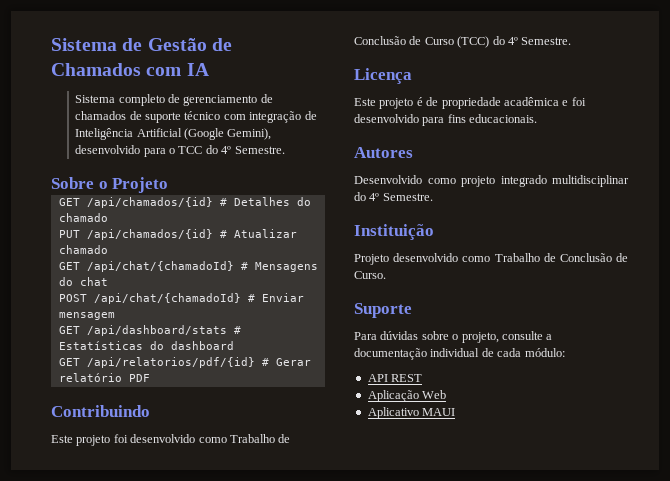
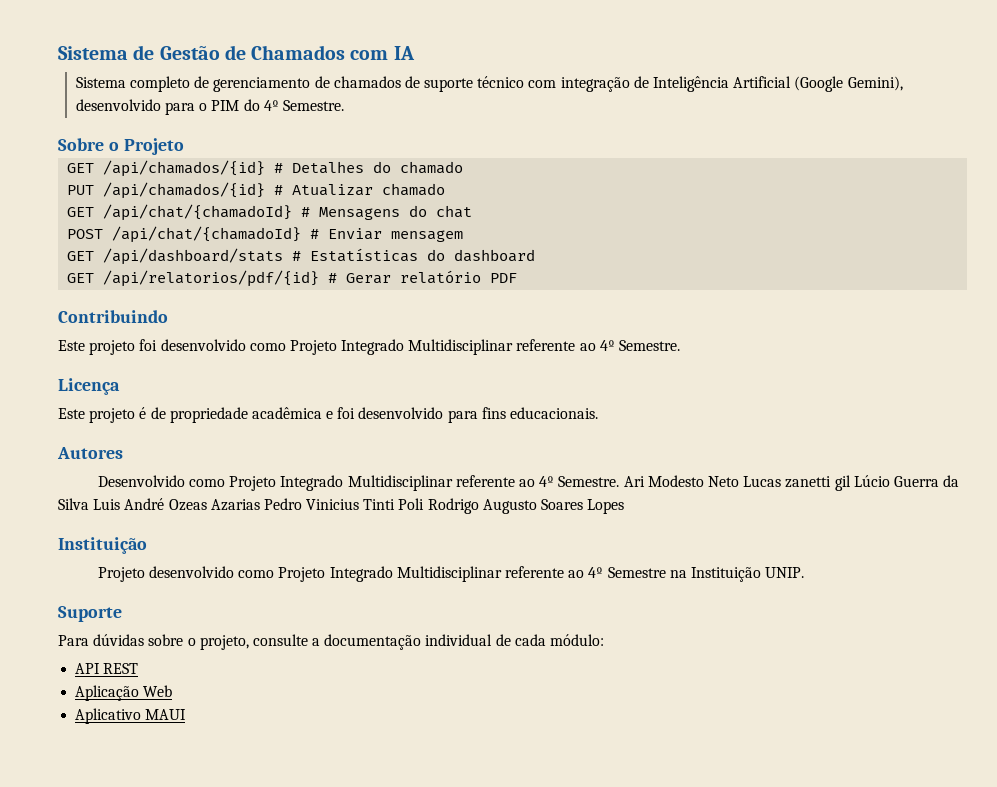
- Sistema completo de gerenciamento de chamados de suporte técnico com integração de Inteligência Artificial (Google Gemini), desenvolvido para o TCC do 4º Semestre.
+ Sistema completo de gerenciamento de chamados de suporte técnico com integração de Inteligência Artificial (Google Gemini), desenvolvido para o PIM do 4º Semestre.
- Este projeto foi desenvolvido como Trabalho de Conclusão de Curso (TCC) do 4º Semestre.
+ Este projeto foi desenvolvido como Projeto Integrado Multidisciplinar referente ao 4º Semestre.
- Desenvolvido como projeto integrado multidisciplinar do 4º Semestre.
+ Desenvolvido como Projeto Integrado Multidisciplinar referente ao 4º Semestre. Ari Modesto Neto Lucas zanetti gil Lúcio Guerra da Silva Luis André Ozeas Azarias Pedro Vinicius Tinti Poli Rodrigo Augusto Soares Lopes
  Instituição
- Projeto desenvolvido como Trabalho de Conclusão de Curso.
+ Projeto desenvolvido como Projeto Integrado Multidisciplinar referente ao 4º Semestre na Instituição UNIP.

